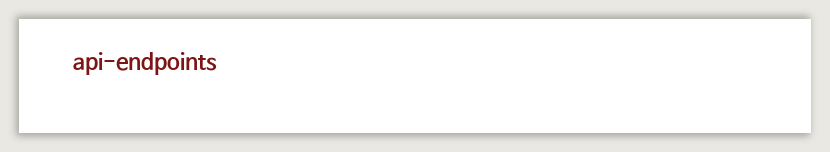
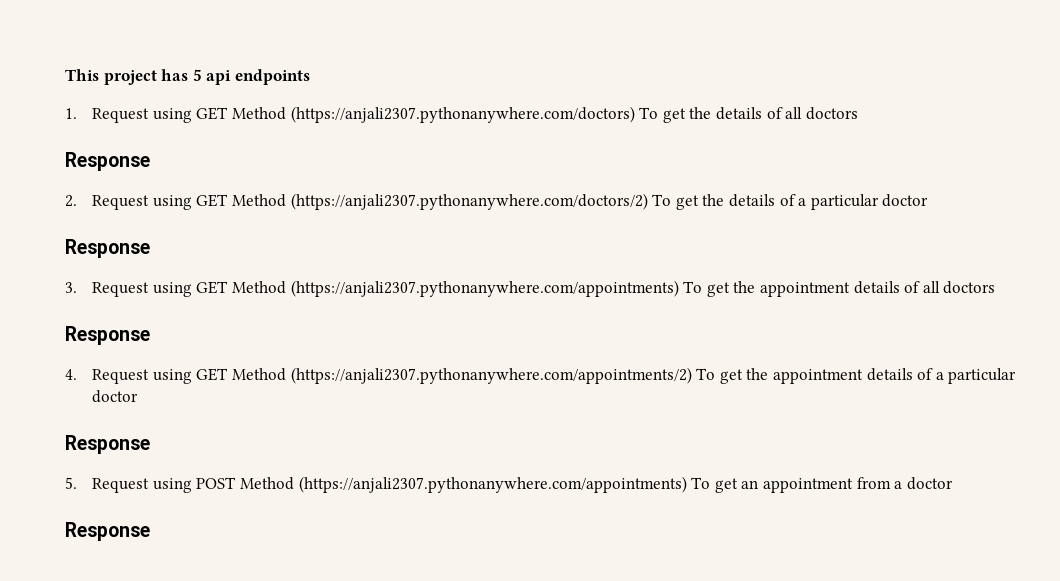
- api-endpoints
+ This project has 5 api endpoints
+ 1. Request using GET Method (https://anjali2307.pythonanywhere.com/doctors) To get the details of all doctors
+ Response
+ 2. Request using GET Method (https://anjali2307.pythonanywhere.com/doctors/2) To get the details of a particular doctor
+ Response
+ 3. Request using GET Method (https://anjali2307.pythonanywhere.com/appointments) To get the appointment details of all doctors
+ Response
+ 4. Request using GET Method (https://anjali2307.pythonanywhere.com/appointments/2) To get the appointment details of a particular doctor
+ Response
+ 5. Request using POST Method (https://anjali2307.pythonanywhere.com/appointments) To get an appointment from a doctor
+ Response

